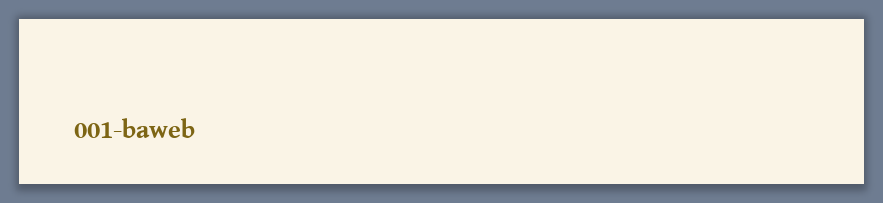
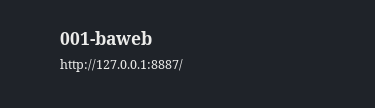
+ http://127.0.0.1:8887/

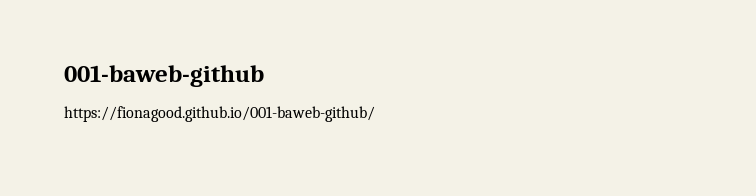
- 001-baweb
- http://127.0.0.1:8887/
+ 001-baweb-github
+ https://fionagood.github.io/001-baweb-github/

